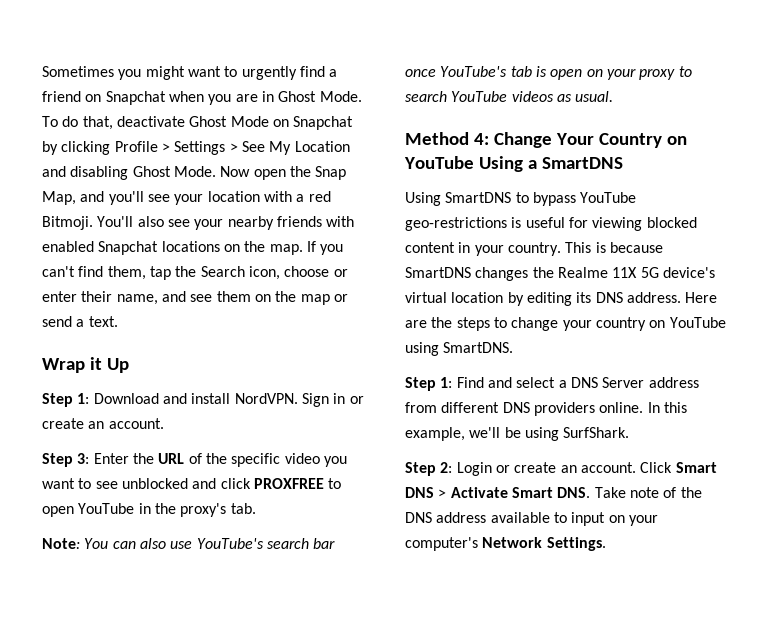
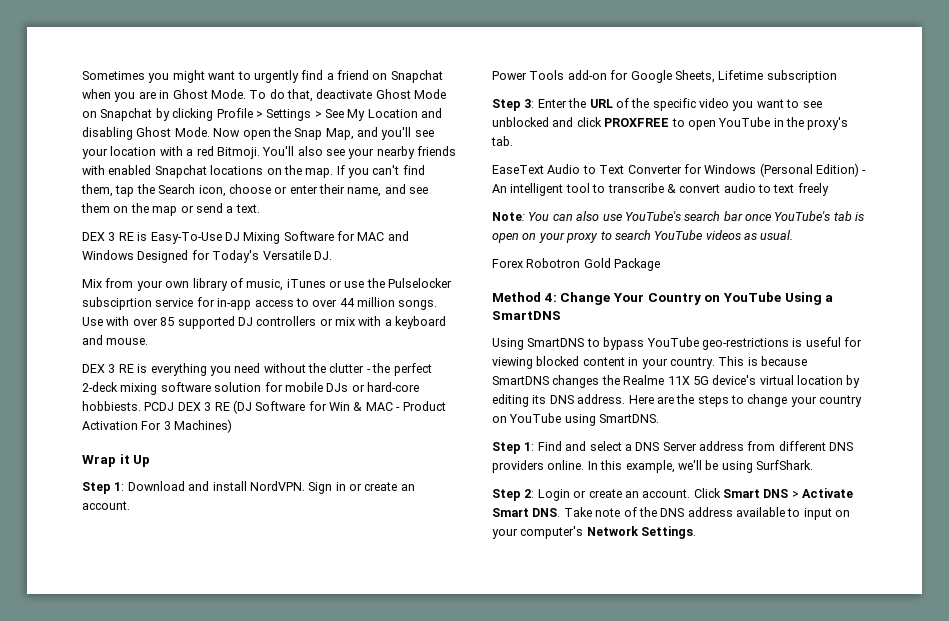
+ DEX 3 RE is Easy-To-Use DJ Mixing Software for MAC and Windows Designed for Today's Versatile DJ.
+ Mix from your own library of music, iTunes or use the Pulselocker subsciprtion service for in-app access to over 44 million songs. Use with over 85 supported DJ controllers or mix with a keyboard and mouse.
+ DEX 3 RE is everything you need without the clutter - the perfect 2-deck mixing software solution for mobile DJs or hard-core hobbiests. PCDJ DEX 3 RE (DJ Software for Win & MAC - Product Activation For 3 Machines)
+ Power Tools add-on for Google Sheets, Lifetime subscription
+ EaseText Audio to Text Converter for Windows (Personal Edition) - An intelligent tool to transcribe & convert audio to text freely
+ Forex Robotron Gold Package

